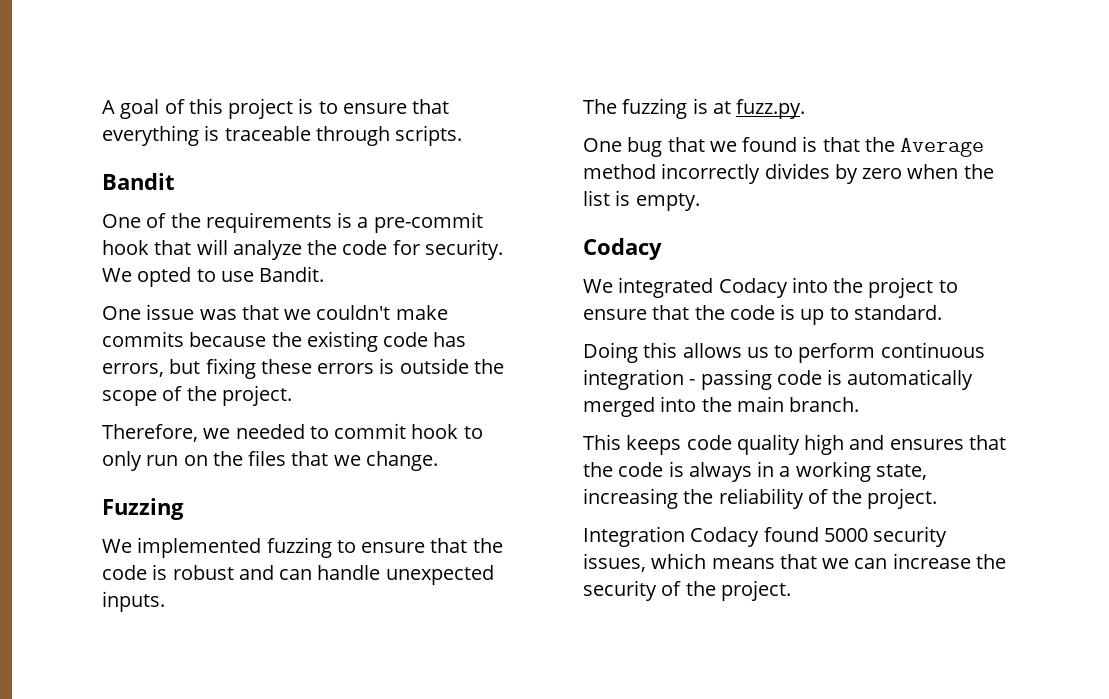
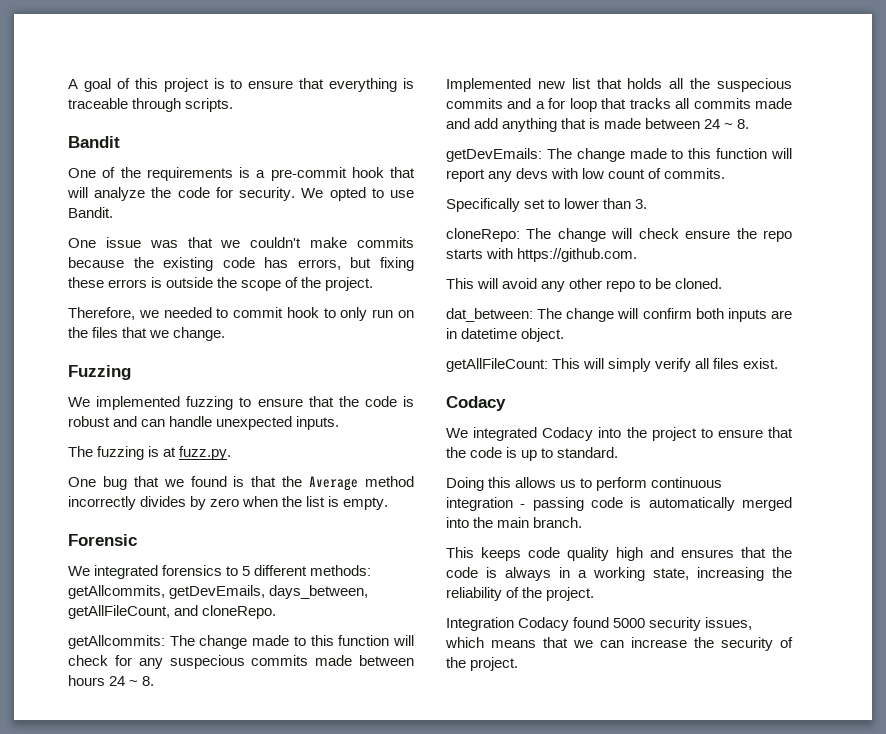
+ Forensic
+ We integrated forensics to 5 different methods: getAllcommits, getDevEmails, days_between, getAllFileCount, and cloneRepo.
+ getAllcommits: The change made to this function will check for any suspecious commits made between hours 24 ~ 8.
+ Implemented new list that holds all the suspecious commits and a for loop that tracks all commits made and add anything that is made between 24 ~ 8.
+ getDevEmails: The change made to this function will report any devs with low count of commits.
+ Specifically set to lower than 3.
+ cloneRepo: The change will check ensure the repo starts with https://github.com.
+ This will avoid any other repo to be cloned.
+ dat_between: The change will confirm both inputs are in datetime object.
+ getAllFileCount: This will simply verify all files exist.

